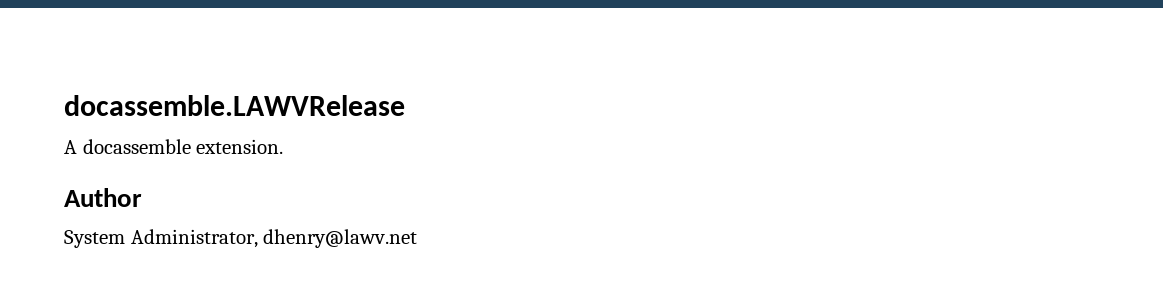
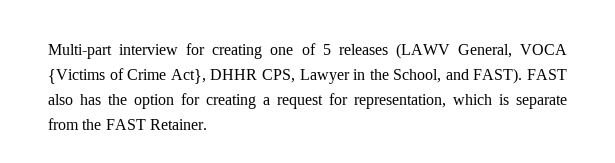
- docassemble.LAWVRelease
- A docassemble extension.
- Author
- System Administrator, dhenry@lawv.net
+ Multi-part interview for creating one of 5 releases (LAWV General, VOCA {Victims of Crime Act}, DHHR CPS, Lawyer in the School, and FAST). FAST also has the option for creating a request for representation, which is separate from the FAST Retainer.

